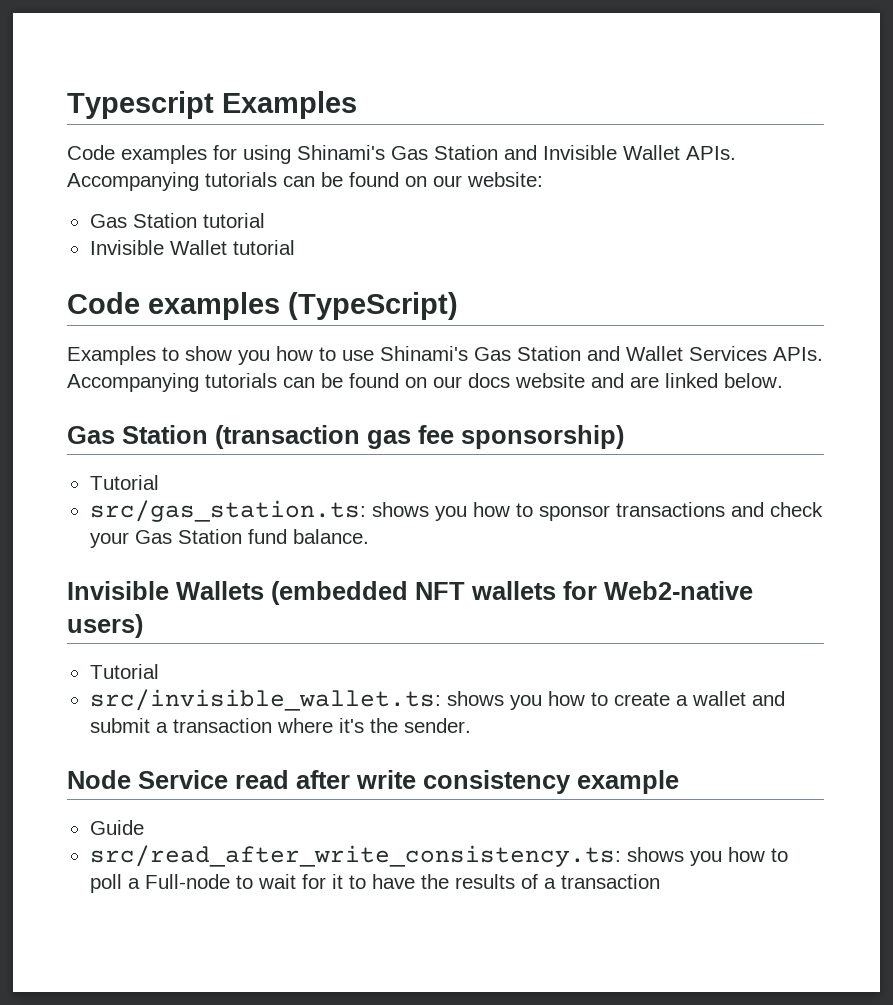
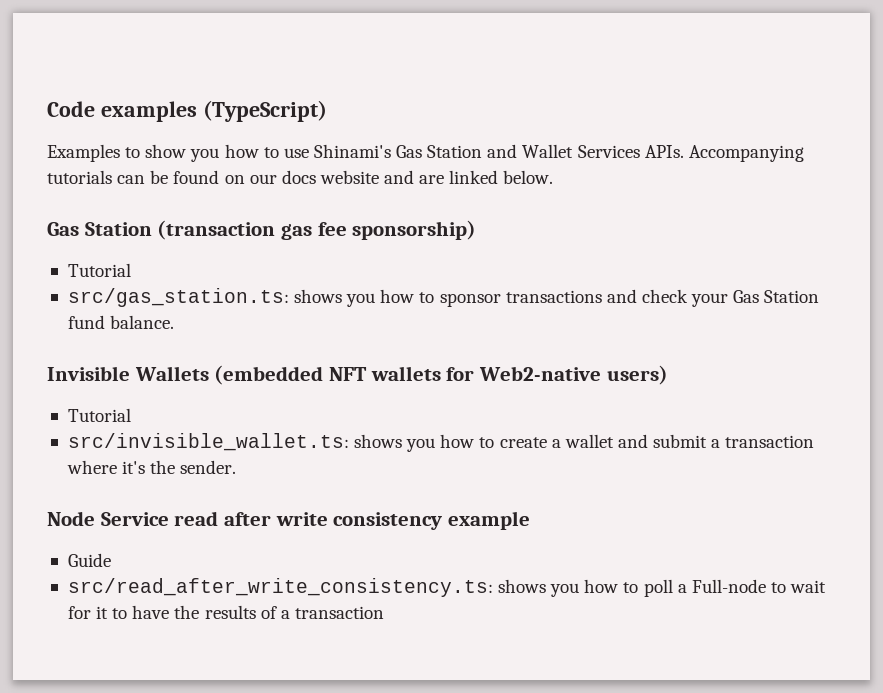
- Typescript Examples
- Code examples for using Shinami's Gas Station and Invisible Wallet APIs. Accompanying tutorials can be found on our website:
- Gas Station tutorial
- Invisible Wallet tutorial

